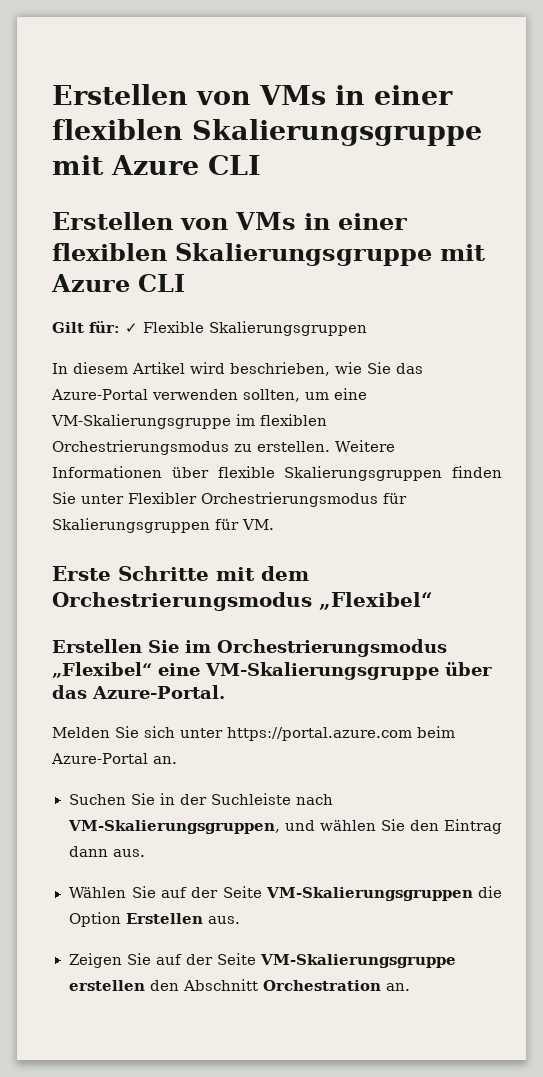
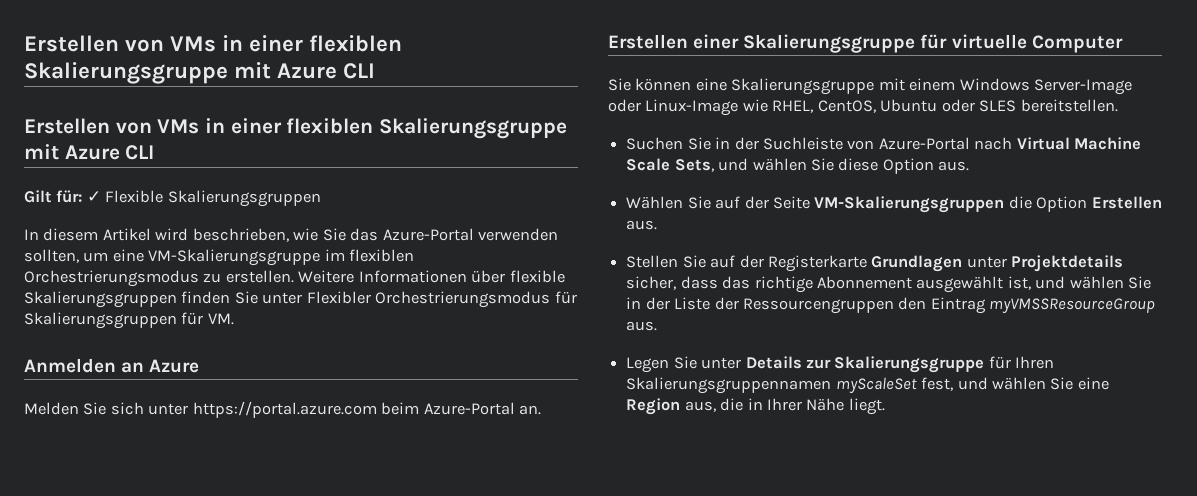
- Erste Schritte mit dem Orchestrierungsmodus „Flexibel“
- Erstellen Sie im Orchestrierungsmodus „Flexibel“ eine VM-Skalierungsgruppe über das Azure-Portal.
+ Anmelden an Azure
+ Erstellen einer Skalierungsgruppe für virtuelle Computer
+ Sie können eine Skalierungsgruppe mit einem Windows Server-Image oder Linux-Image wie RHEL, CentOS, Ubuntu oder SLES bereitstellen.
- Suchen Sie in der Suchleiste nach VM-Skalierungsgruppen, und wählen Sie den Eintrag dann aus.
+ Suchen Sie in der Suchleiste von Azure-Portal nach Virtual Machine Scale Sets, und wählen Sie diese Option aus.
- Zeigen Sie auf der Seite VM-Skalierungsgruppe erstellen den Abschnitt Orchestration an.
+ Stellen Sie auf der Registerkarte Grundlagen unter Projektdetails sicher, dass das richtige Abonnement ausgewählt ist, und wählen Sie in der Liste der Ressourcengruppen den Eintrag myVMSSResourceGroup aus.
+ Legen Sie unter Details zur Skalierungsgruppe für Ihren Skalierungsgruppennamen myScaleSet fest, und wählen Sie eine Region aus, die in Ihrer Nähe liegt.

